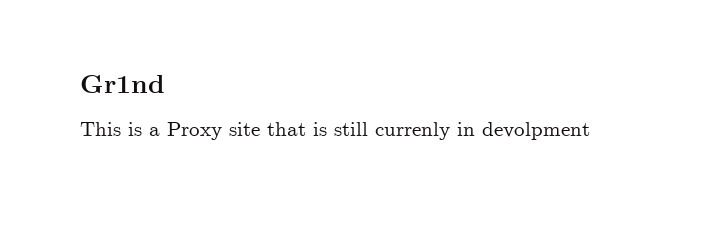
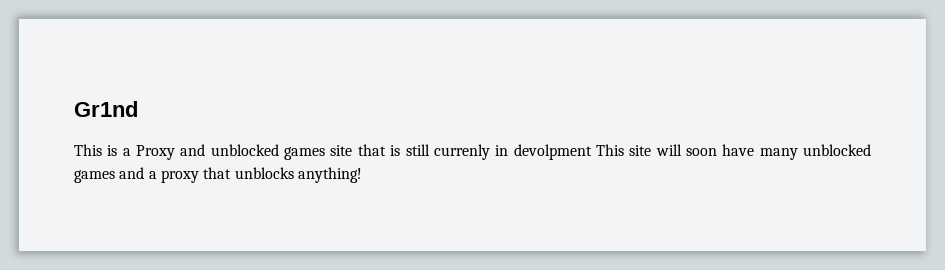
- This is a Proxy site that is still currenly in devolpment
+ This is a Proxy and unblocked games site that is still currenly in devolpment This site will soon have many unblocked games and a proxy that unblocks anything!

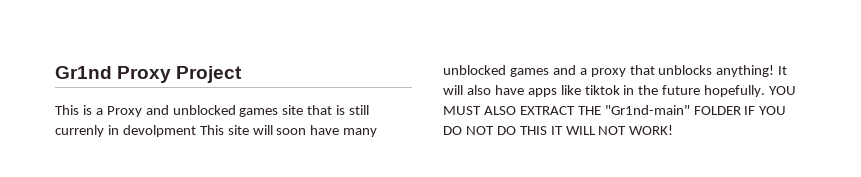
- Gr1nd
+ Gr1nd Proxy Project
+ It will also have apps like tiktok in the future hopefully. YOU MUST ALSO EXTRACT THE "Gr1nd-main" FOLDER IF YOU DO NOT DO THIS IT WILL NOT WORK!

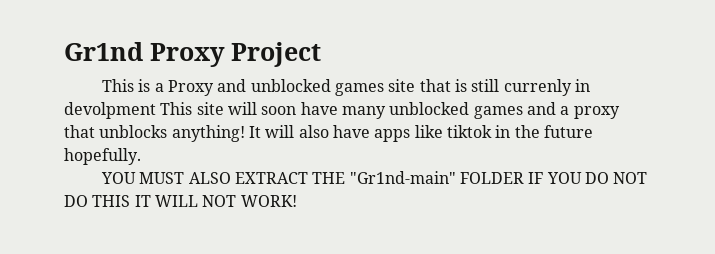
- It will also have apps like tiktok in the future hopefully. YOU MUST ALSO EXTRACT THE "Gr1nd-main" FOLDER IF YOU DO NOT DO THIS IT WILL NOT WORK!
+ It will also have apps like tiktok in the future hopefully.
+ YOU MUST ALSO EXTRACT THE "Gr1nd-main" FOLDER IF YOU DO NOT DO THIS IT WILL NOT WORK!

